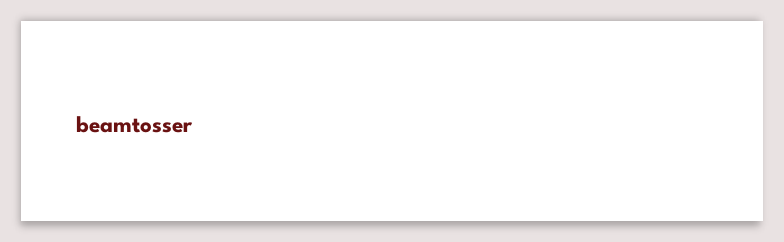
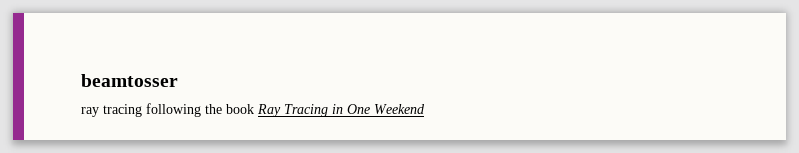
+ ray tracing following the book Ray Tracing in One Weekend

